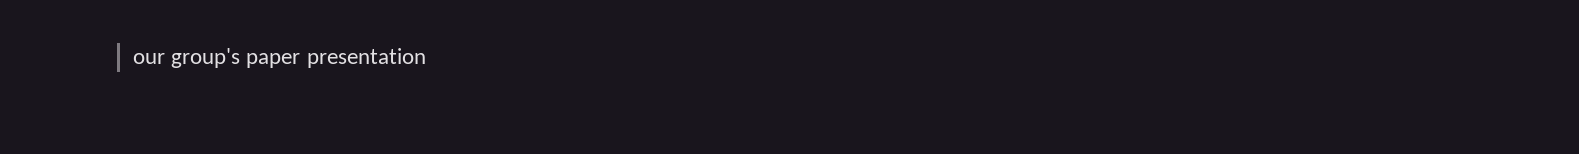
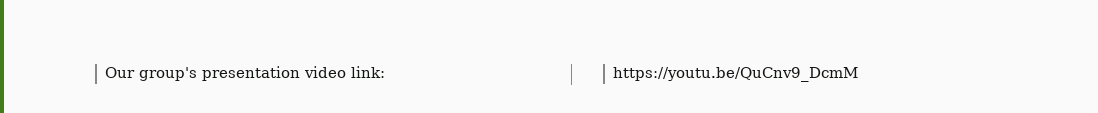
- our group's paper presentation
+ Our group's presentation video link: https://youtu.be/QuCnv9_DcmM

